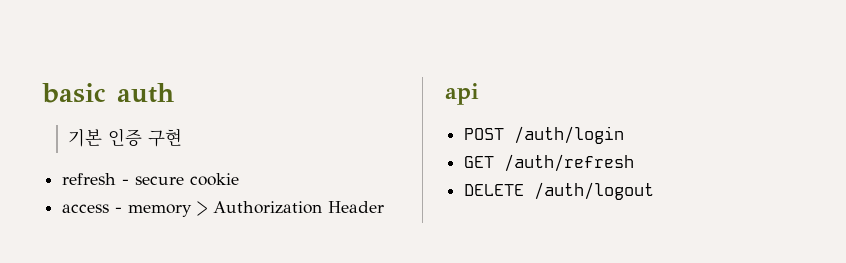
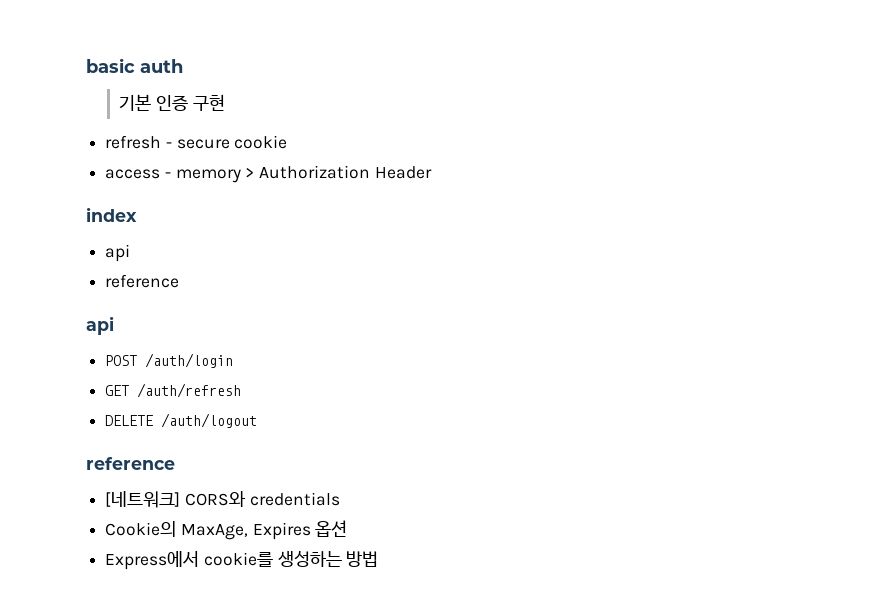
+ index
+ api
+ reference
  DELETE /auth/logout
+ reference
+ [네트워크] CORS와 credentials
+ Cookie의 MaxAge, Expires 옵션
+ Express에서 cookie를 생성하는 방법

